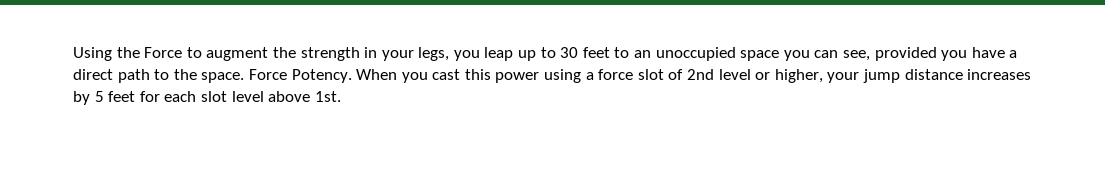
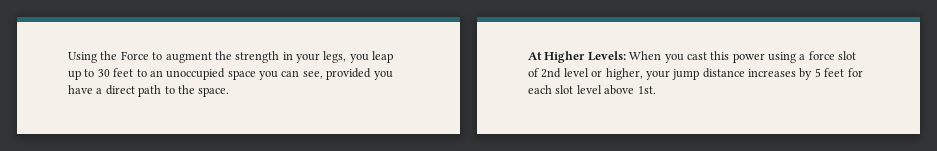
- Using the Force to augment the strength in your legs, you leap up to 30 feet to an unoccupied space you can see, provided you have a direct path to the space. Force Potency. When you cast this power using a force slot of 2nd level or higher, your jump distance increases by 5 feet for each slot level above 1st.
+ Using the Force to augment the strength in your legs, you leap up to 30 feet to an unoccupied space you can see, provided you have a direct path to the space.
+ At Higher Levels: When you cast this power using a force slot of 2nd level or higher, your jump distance increases by 5 feet for each slot level above 1st.

